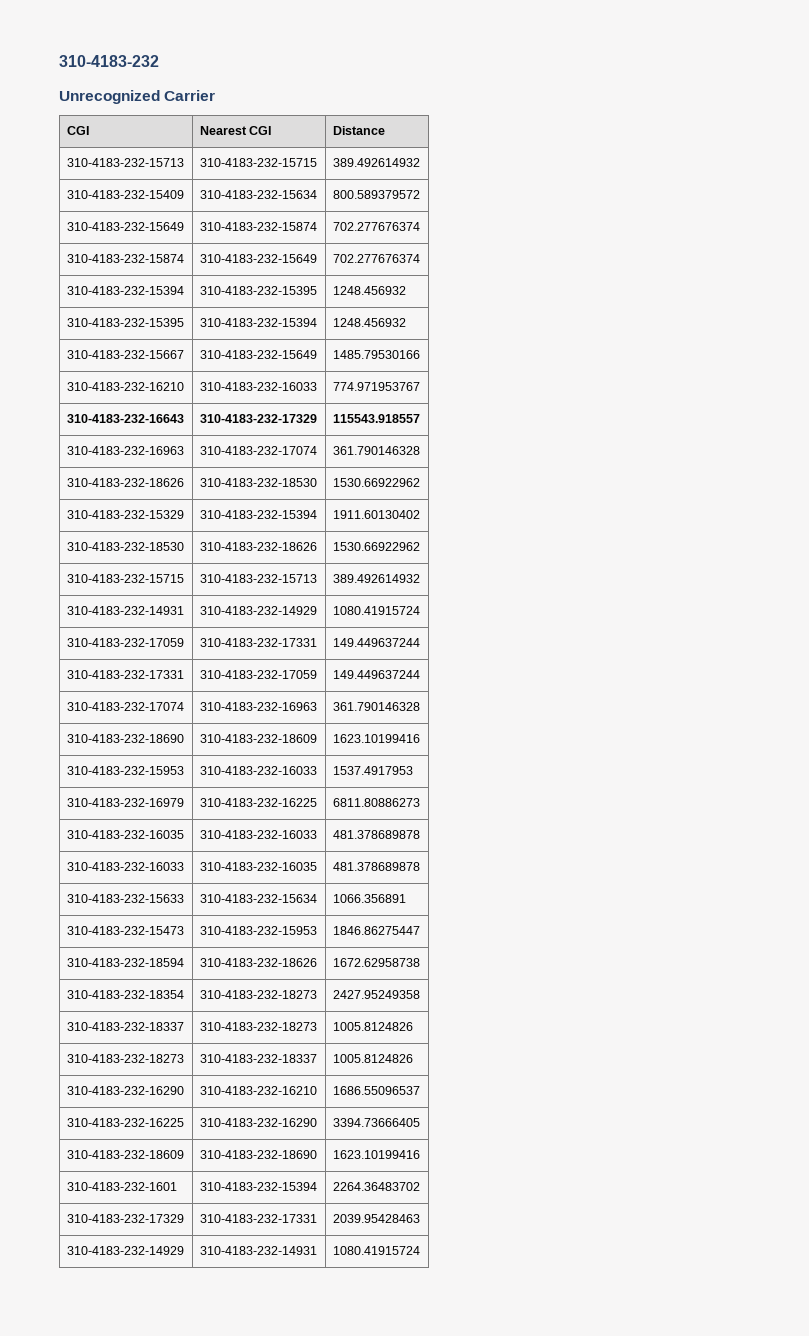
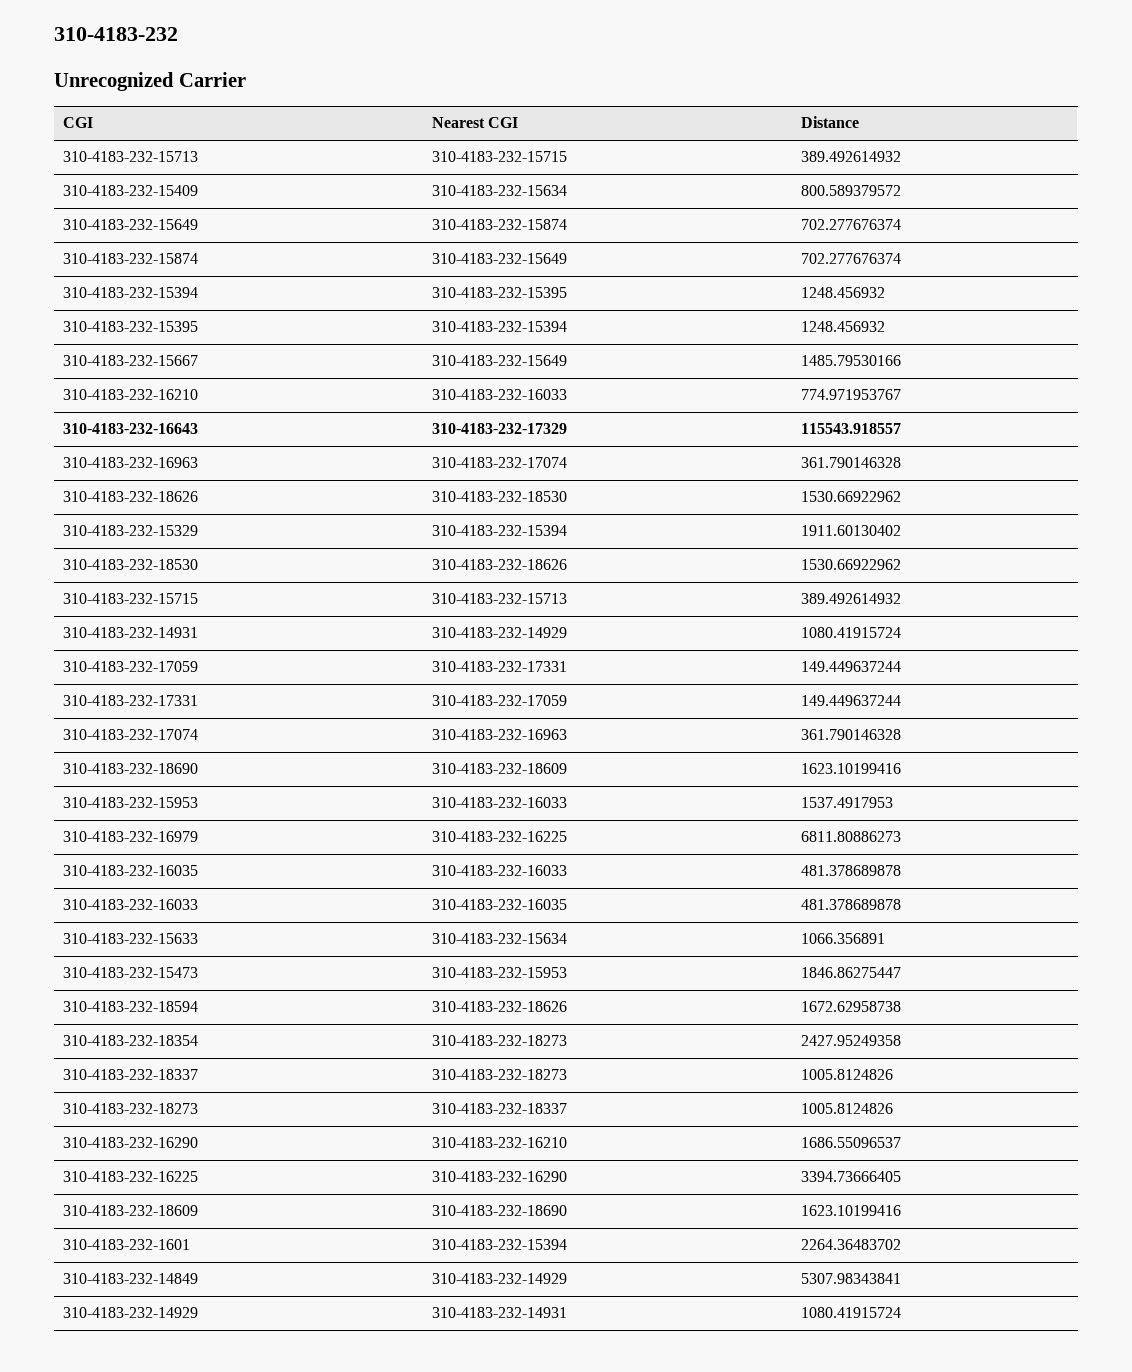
- 310-4183-232-17329 | 310-4183-232-17331 | 2039.95428463
+ 310-4183-232-14849 | 310-4183-232-14929 | 5307.98343841

